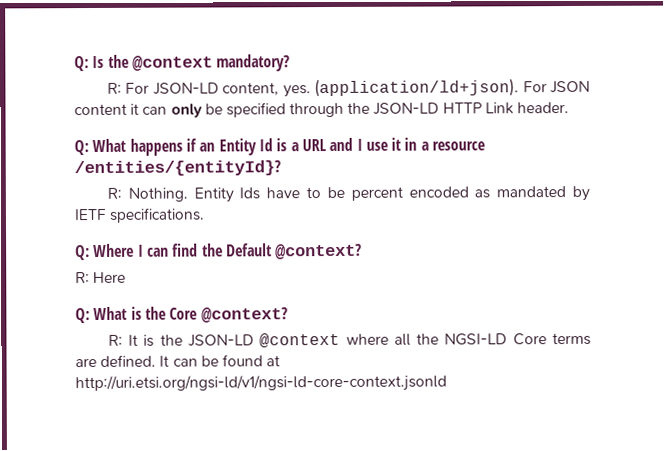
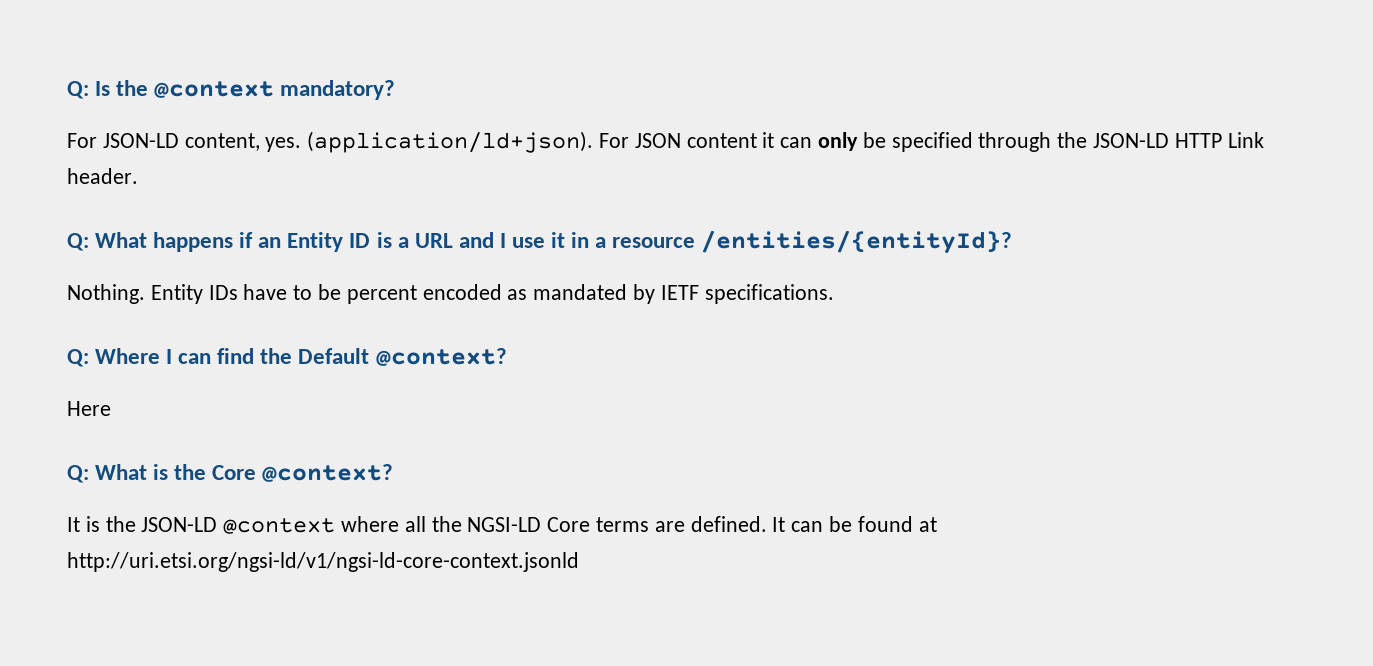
- R: For JSON-LD content, yes.
+ For JSON-LD content, yes.
- Q: What happens if an Entity Id is a URL and I use it in a resource /entities/{entityId}?
+ Q: What happens if an Entity ID is a URL and I use it in a resource /entities/{entityId}?
- R: Nothing.
+ Nothing.
- Entity Ids have to be percent encoded as mandated by IETF specifications.
+ Entity IDs have to be percent encoded as mandated by IETF specifications.
- R: Here
+ Here
- R: It is the JSON-LD @context where all the NGSI-LD Core terms are defined.
+ It is the JSON-LD @context where all the NGSI-LD Core terms are defined.

